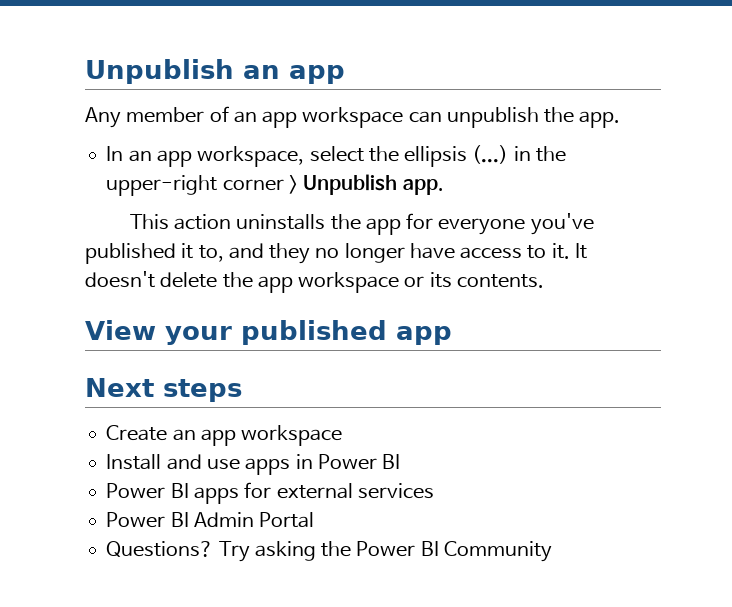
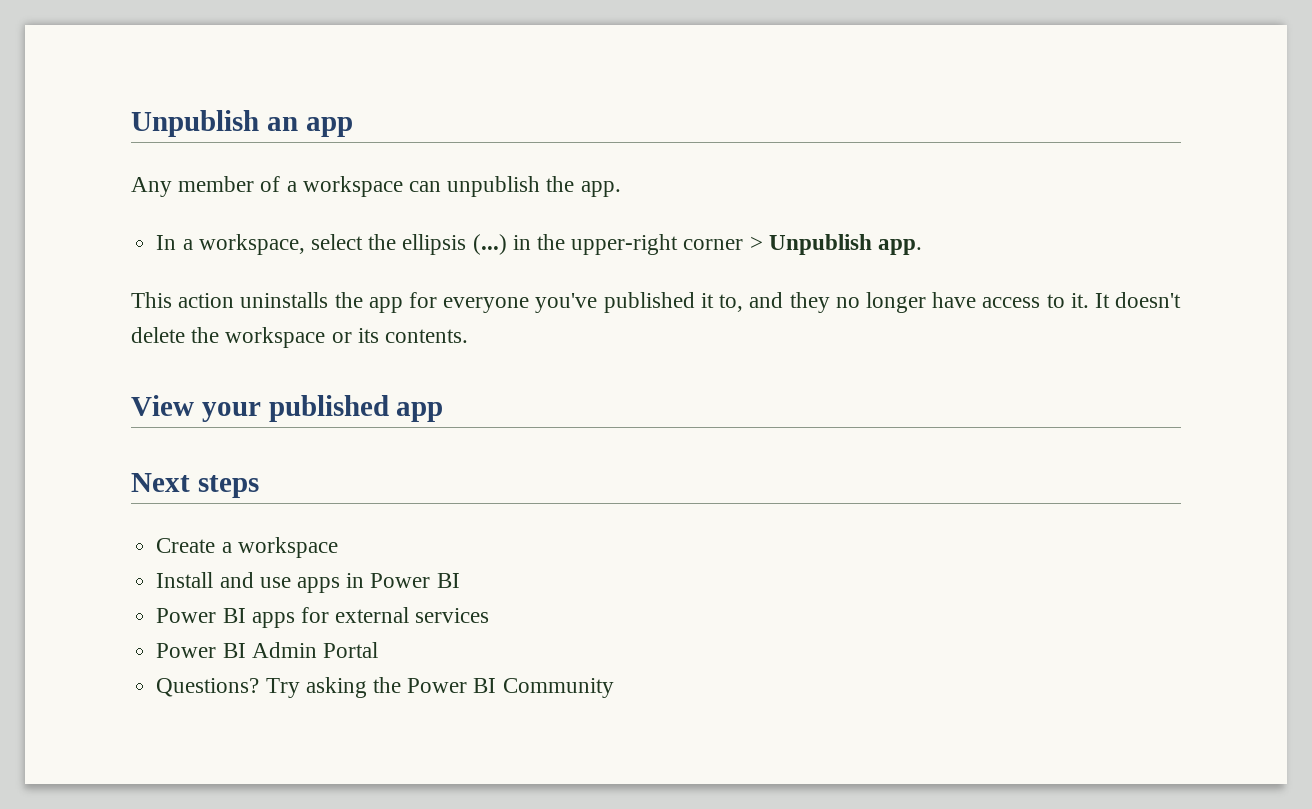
- Any member of an app workspace can unpublish the app.
+ Any member of a workspace can unpublish the app.
- In an app workspace, select the ellipsis (...) in the upper-right corner > Unpublish app.
+ In a workspace, select the ellipsis (...) in the upper-right corner > Unpublish app.
- It doesn't delete the app workspace or its contents.
+ It doesn't delete the workspace or its contents.
- Create an app workspace
+ Create a workspace

